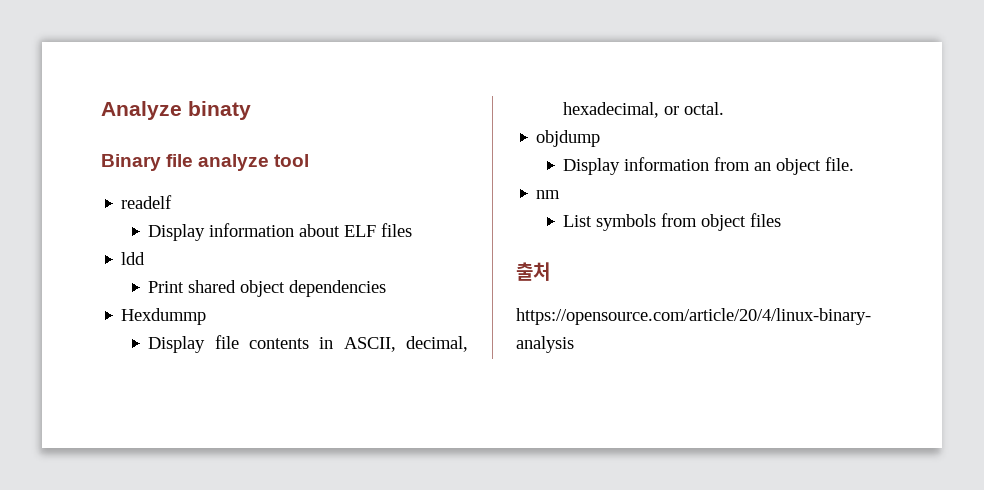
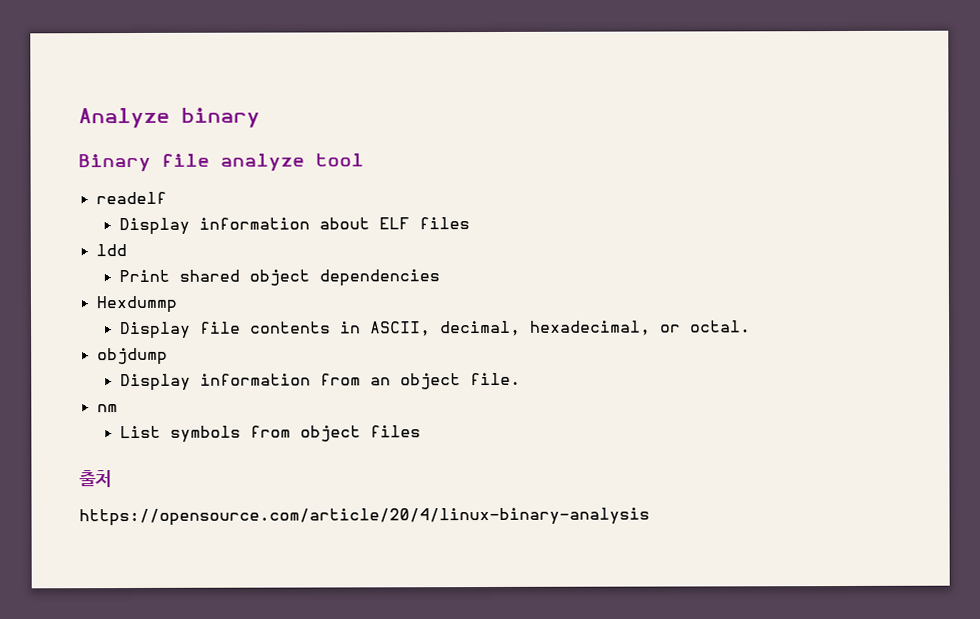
- Analyze binaty
+ Analyze binary

